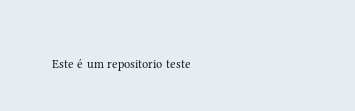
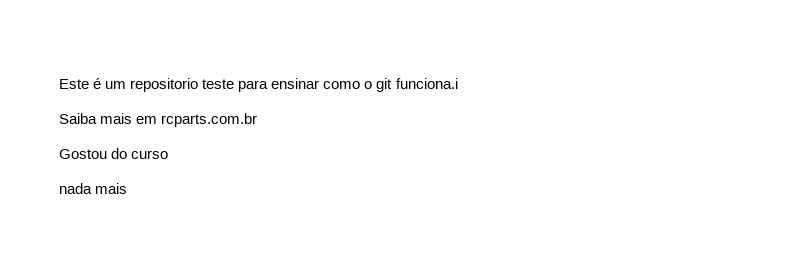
- Este é um repositorio teste
+ Este é um repositorio teste para ensinar como o git funciona.i
+ Saiba mais em rcparts.com.br
+ Gostou do curso
+ nada mais

